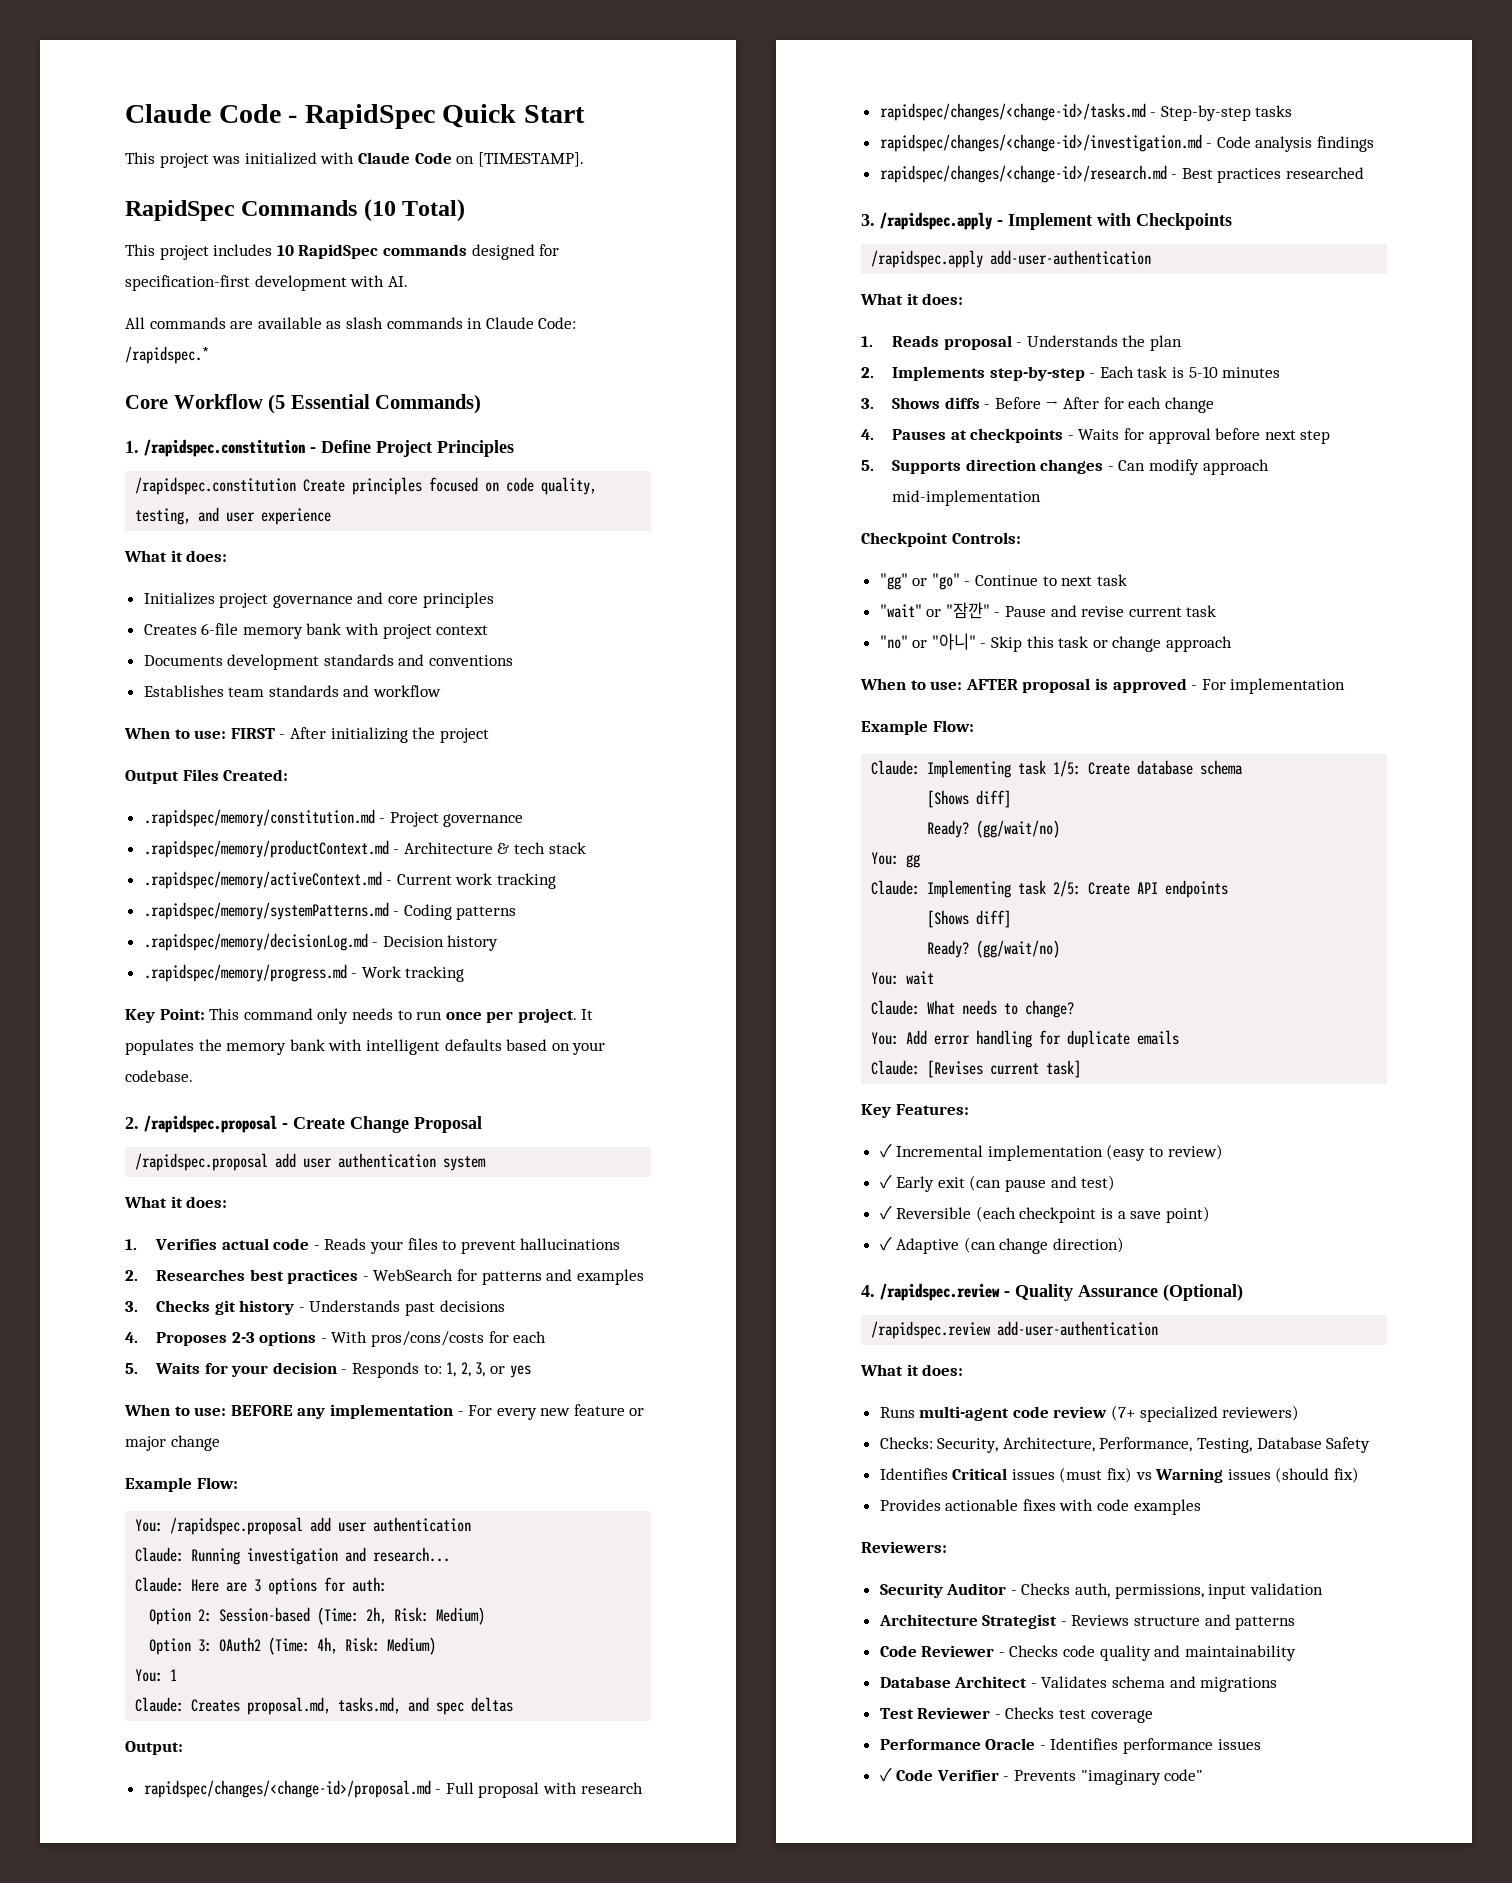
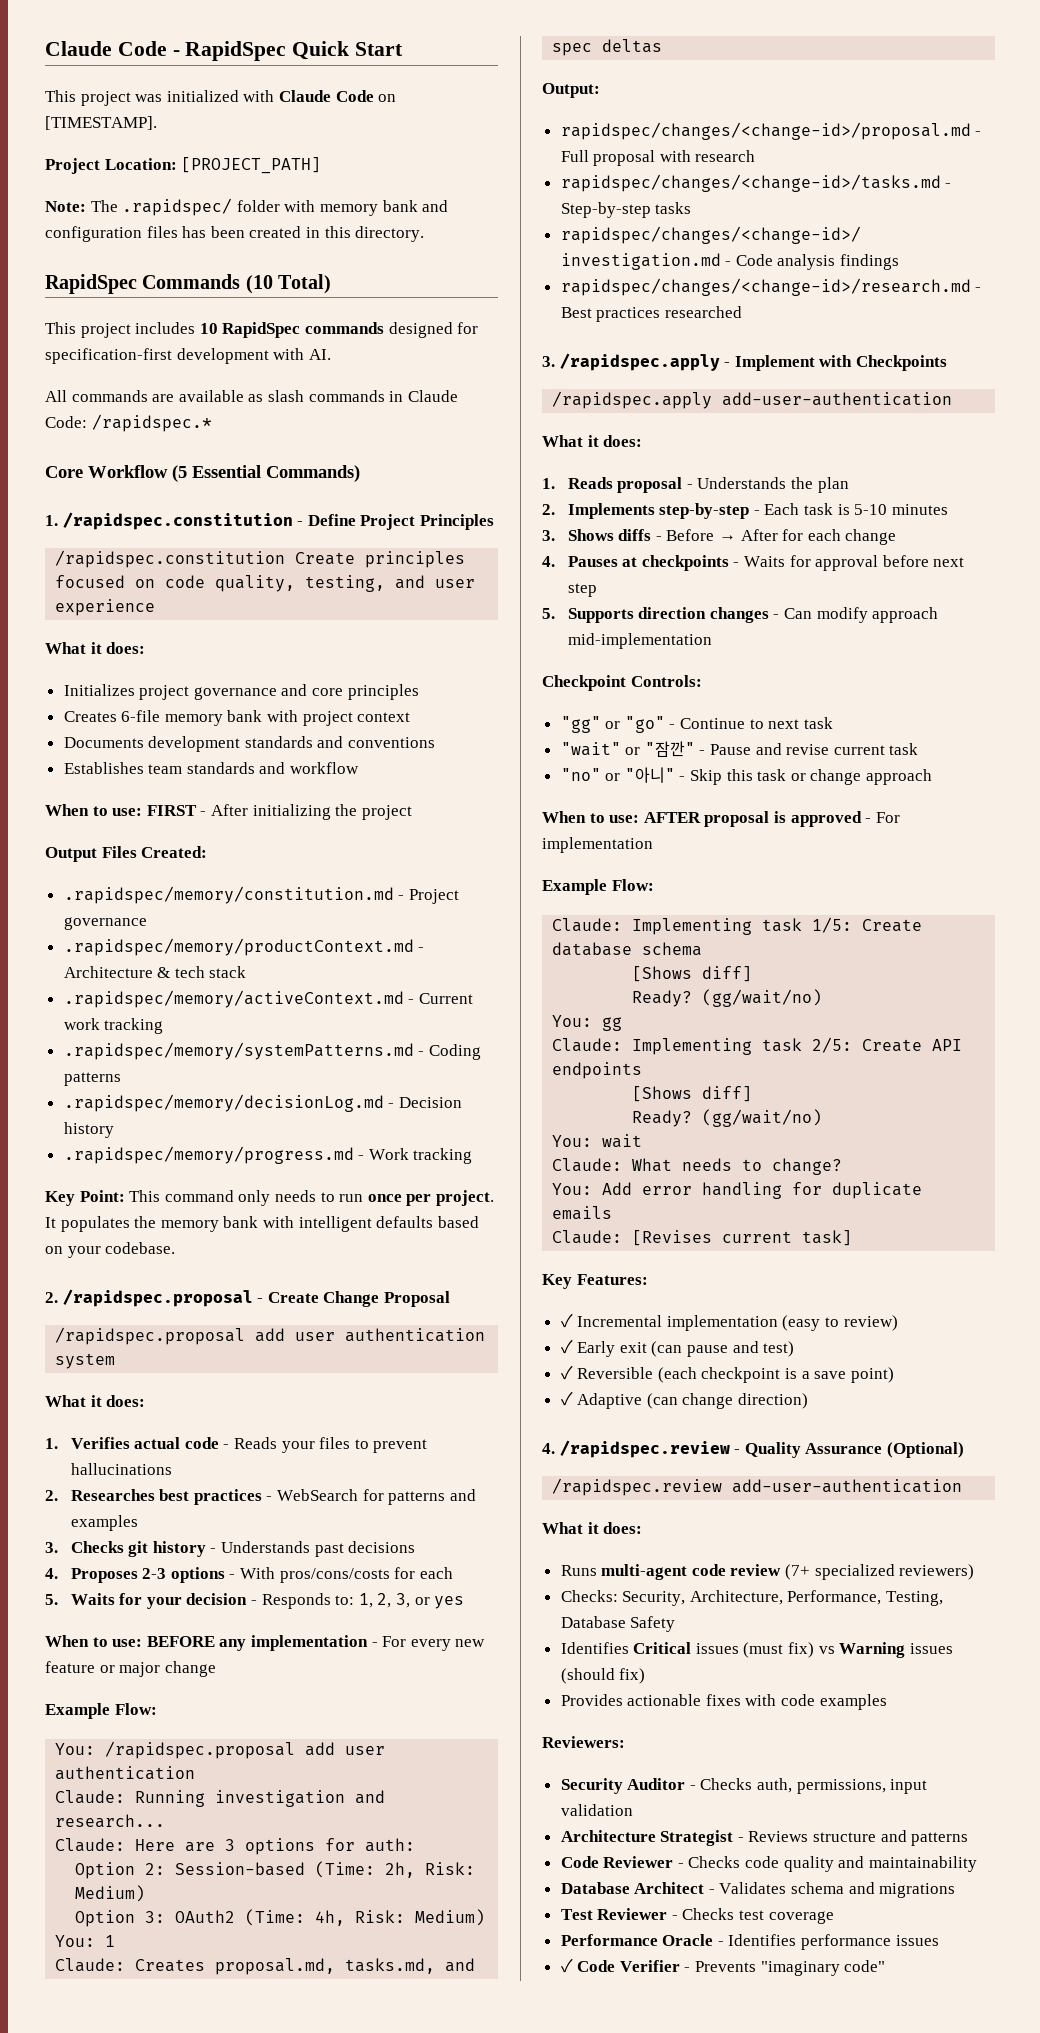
+ Project Location: [PROJECT_PATH]
+ Note: The .rapidspec/ folder with memory bank and configuration files has been created in this directory.

